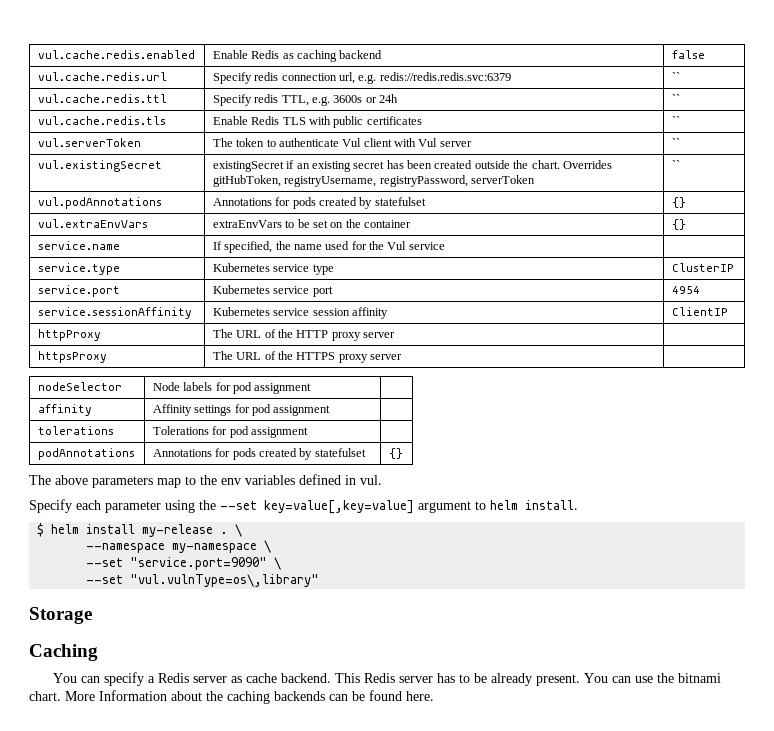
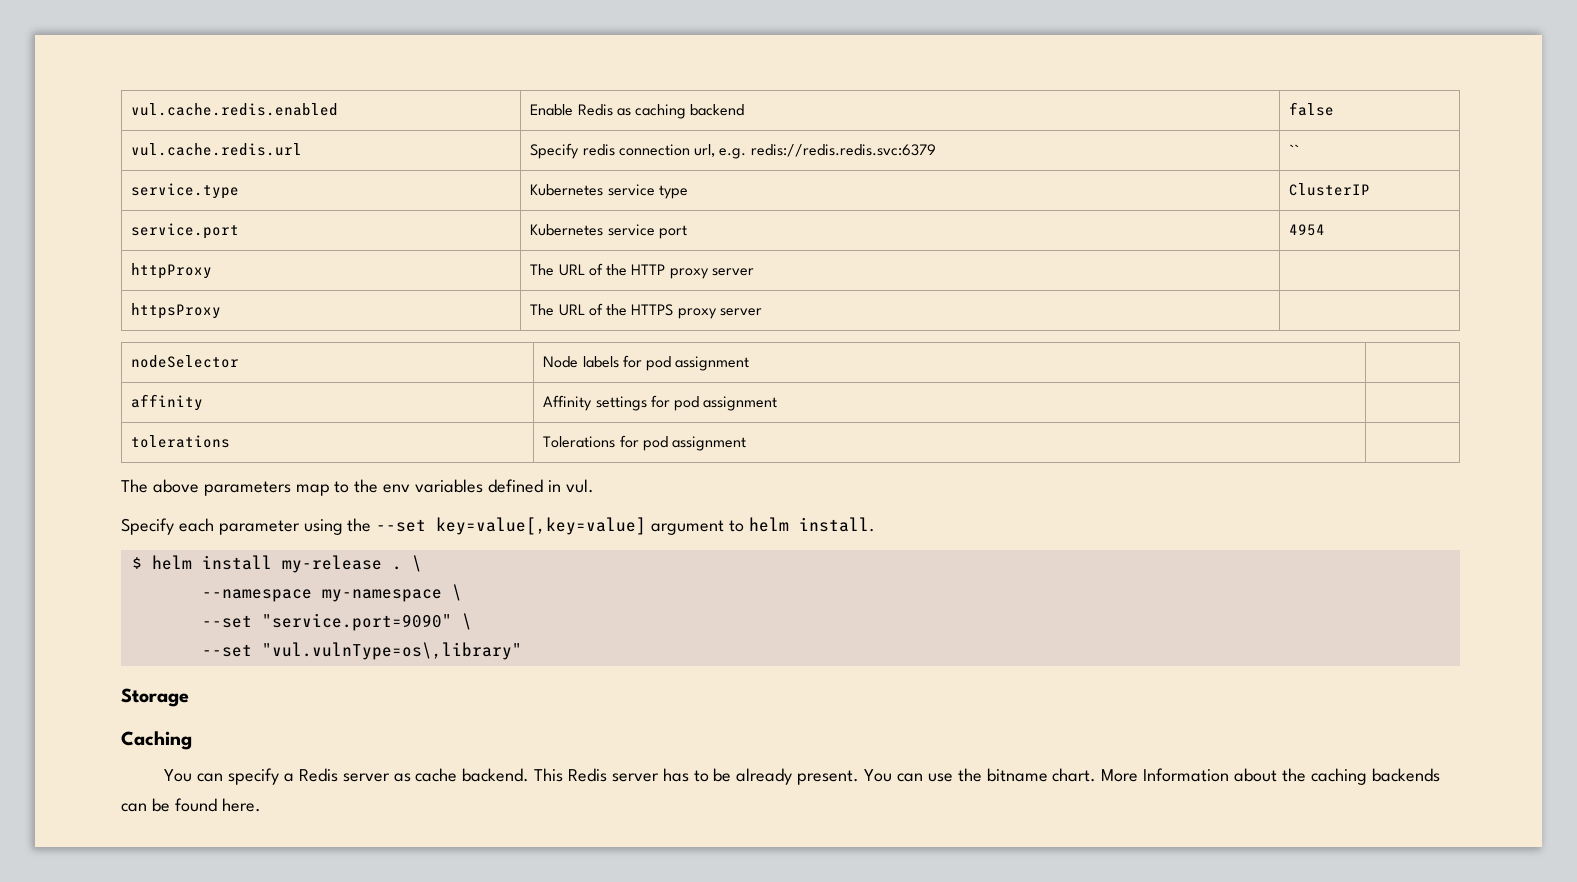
- vul.cache.redis.ttl | Specify redis TTL, e.g. 3600s or 24h | ``
- vul.cache.redis.tls | Enable Redis TLS with public certificates | ``
- vul.serverToken | The token to authenticate Vul client with Vul server | ``
- vul.existingSecret | existingSecret if an existing secret has been created outside the chart. Overrides gitHubToken, registryUsername, registryPassword, serverToken | ``
- vul.podAnnotations | Annotations for pods created by statefulset | {}
- vul.extraEnvVars | extraEnvVars to be set on the container | {}
- service.name | If specified, the name used for the Vul service |
- service.sessionAffinity | Kubernetes service session affinity | ClientIP
- podAnnotations | Annotations for pods created by statefulset | {}
- You can use the bitnami chart.
+ You can use the bitname chart.

